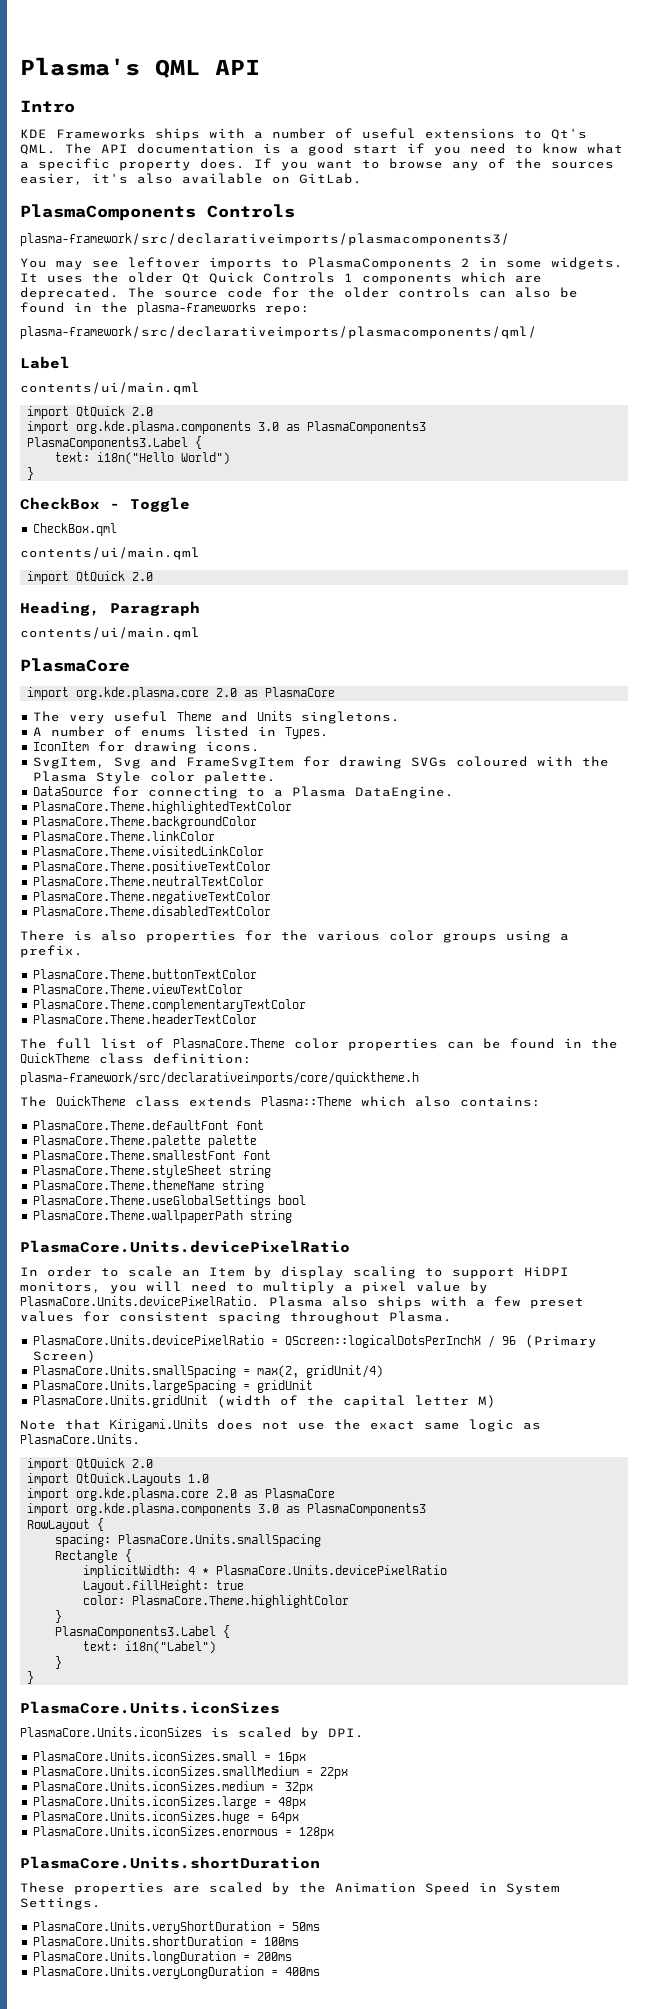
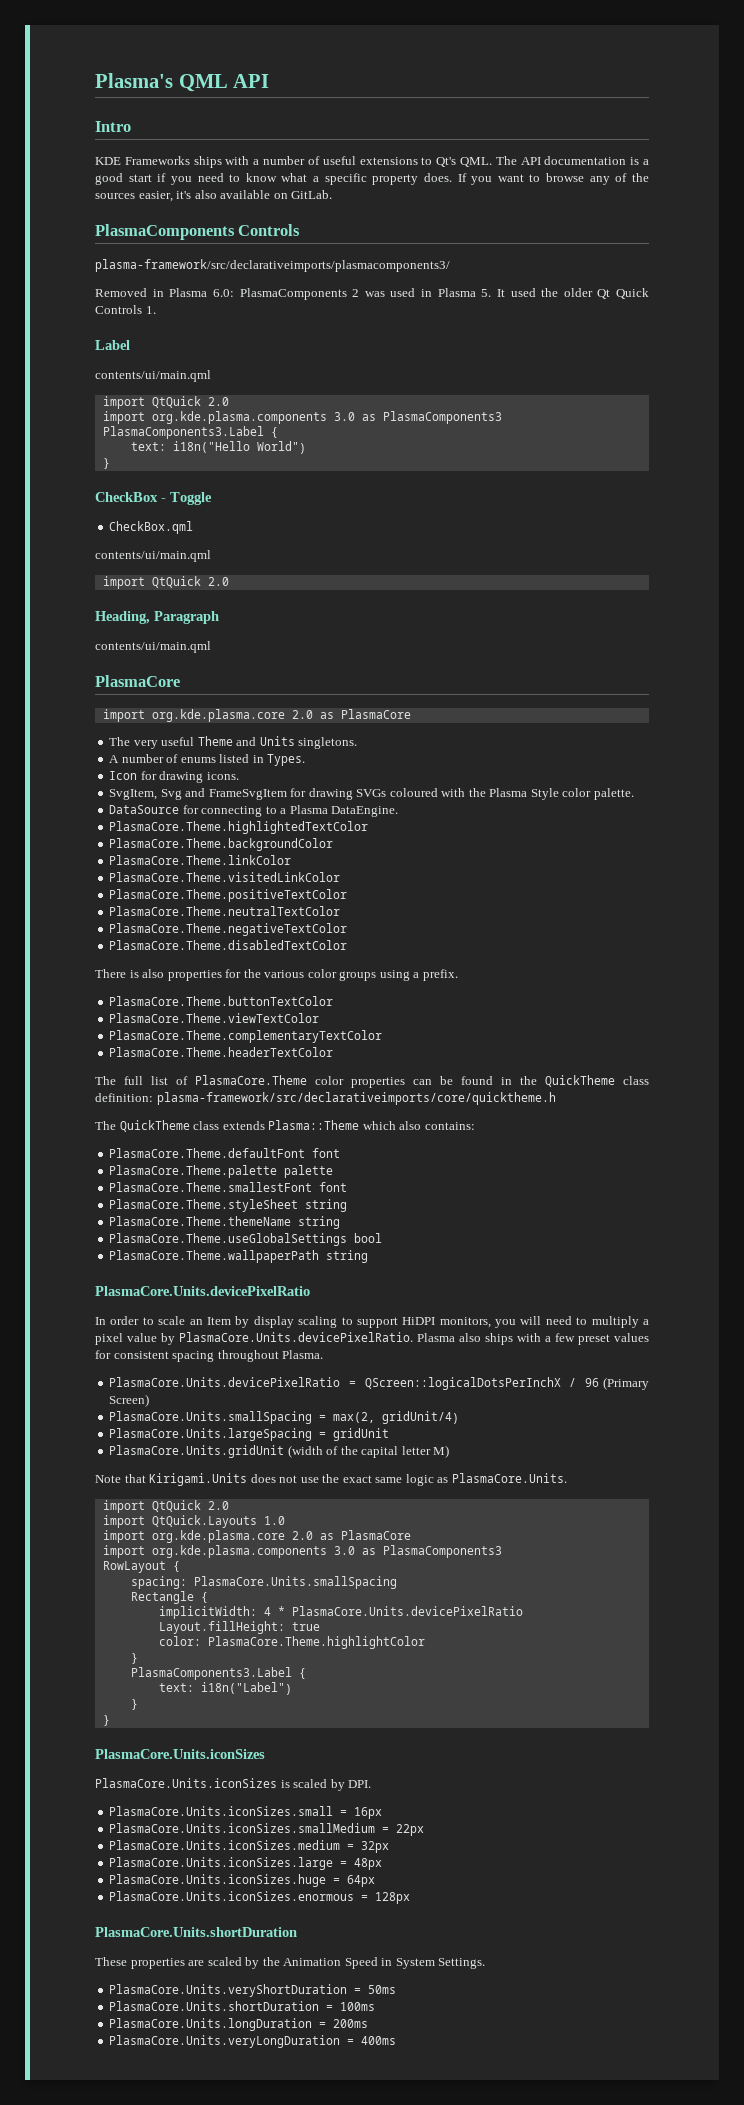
- You may see leftover imports to PlasmaComponents 2 in some widgets. It uses the older Qt Quick Controls 1 components which are deprecated. The source code for the older controls can also be found in the plasma-frameworks repo:
- plasma-framework/src/declarativeimports/plasmacomponents/qml/
+ Removed in Plasma 6.0: PlasmaComponents 2 was used in Plasma 5. It used the older Qt Quick Controls 1.
- IconItem for drawing icons.
+ Icon for drawing icons.
- The full list of PlasmaCore.Theme color properties can be found in the QuickTheme class definition:
- plasma-framework/src/declarativeimports/core/quicktheme.h
+ The full list of PlasmaCore.Theme color properties can be found in the QuickTheme class definition: plasma-framework/src/declarativeimports/core/quicktheme.h

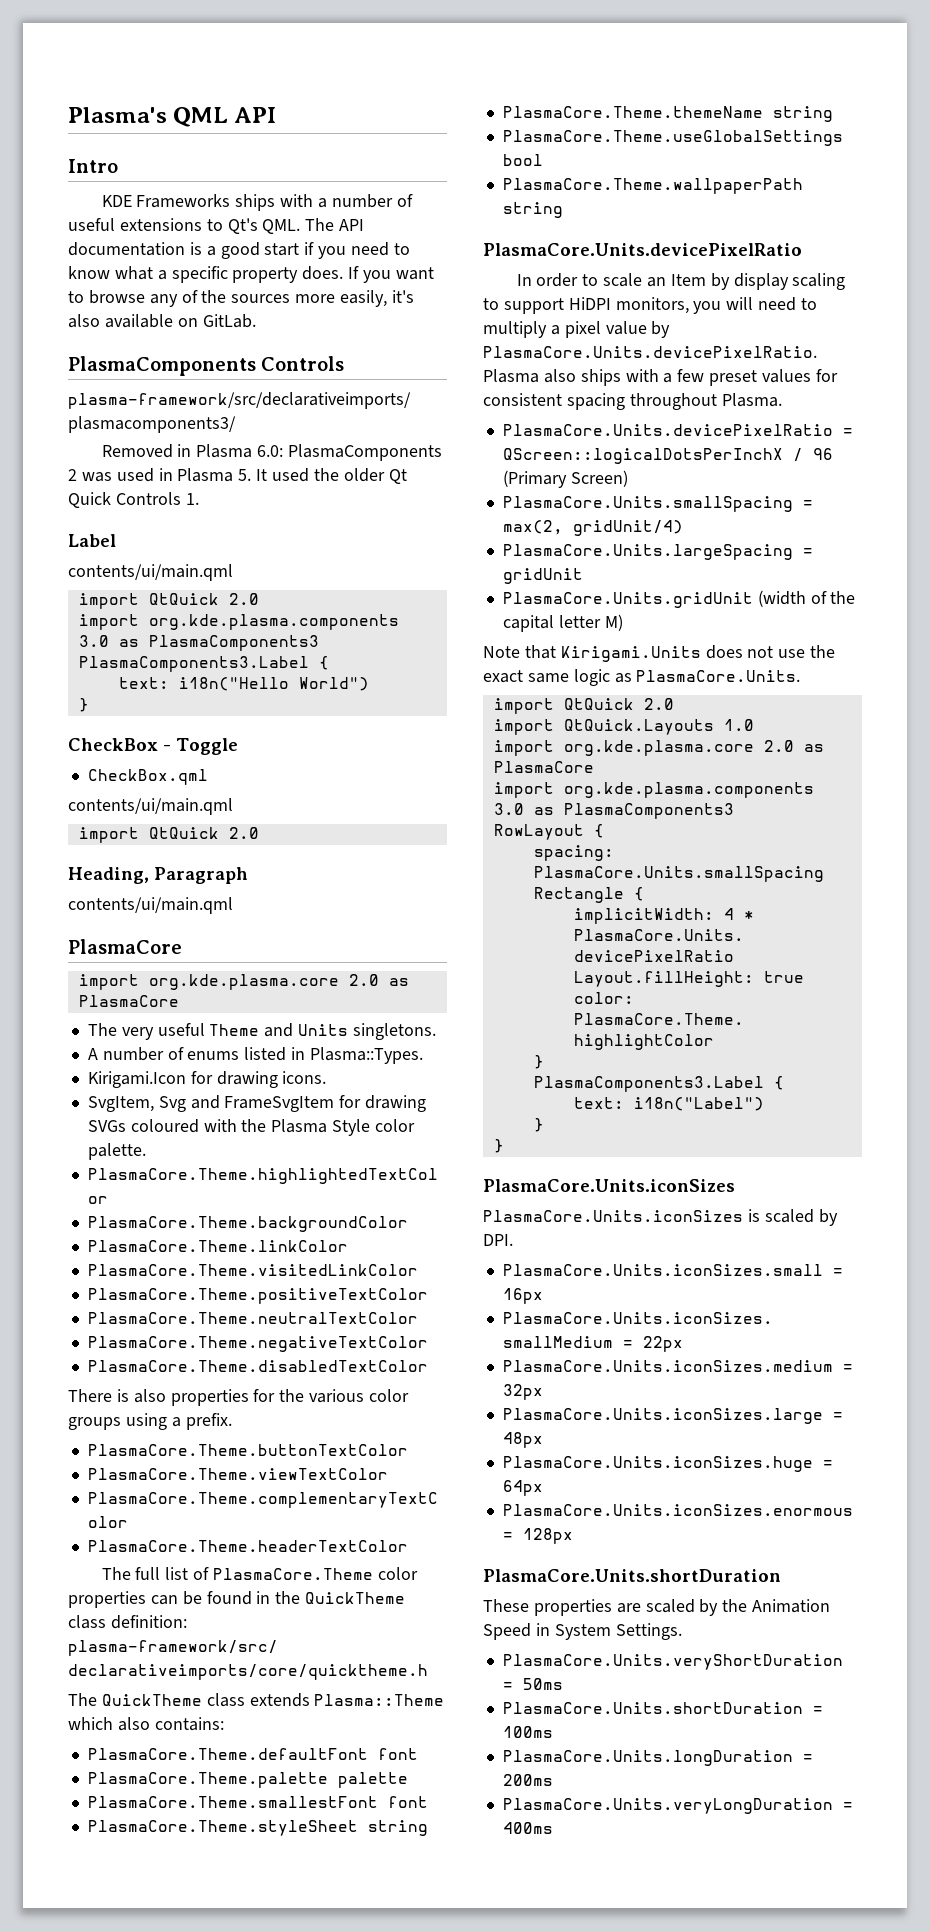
- If you want to browse any of the sources easier, it's also available on GitLab.
+ If you want to browse any of the sources more easily, it's also available on GitLab.
- A number of enums listed in Types.
- Icon for drawing icons.
+ A number of enums listed in Plasma::Types.
+ Kirigami.Icon for drawing icons.
- DataSource for connecting to a Plasma DataEngine.

